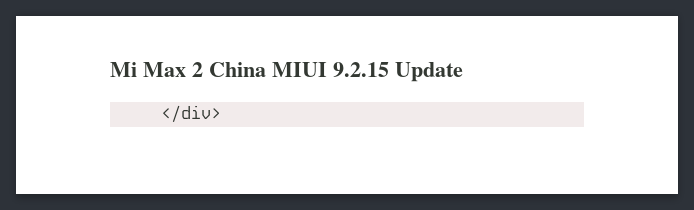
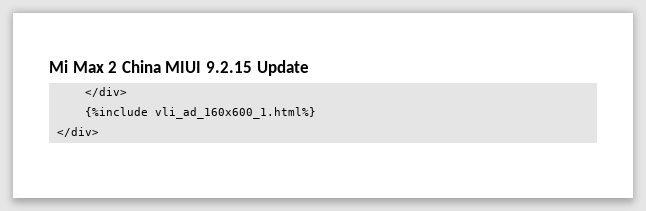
+ {%include vli_ad_160x600_1.html%}
+ </div>

